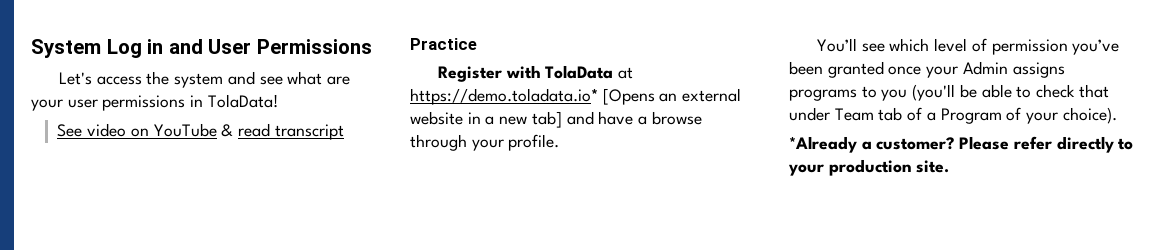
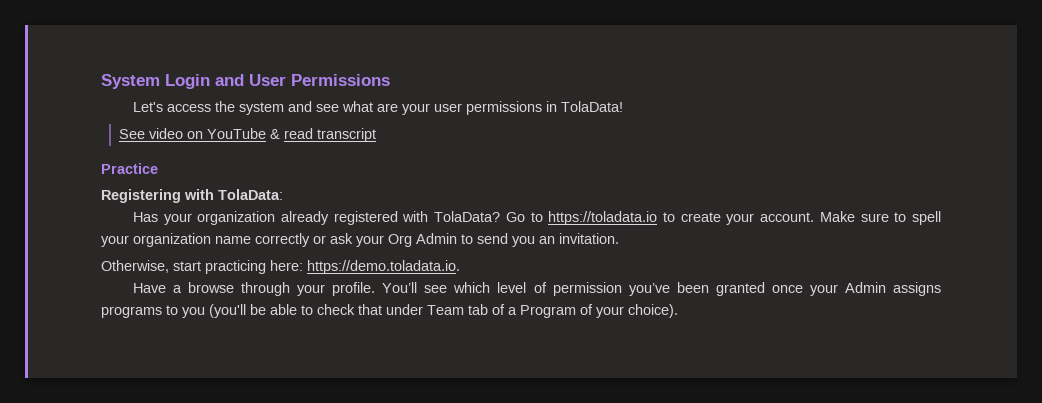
- System Log in and User Permissions
+ System Login and User Permissions
- Register with TolaData at https://demo.toladata.io* [Opens an external website in a new tab] and have a browse through your profile.
- You’ll see which level of permission you’ve been granted once your Admin assigns programs to you (you'll be able to check that under Team tab of a Program of your choice).
+ Registering with TolaData:
+ Has your organization already registered with TolaData? Go to https://toladata.io to create your account. Make sure to spell your organization name correctly or ask your Org Admin to send you an invitation.
+ Otherwise, start practicing here: https://demo.toladata.io.
+ Have a browse through your profile. You’ll see which level of permission you’ve been granted once your Admin assigns programs to you (you'll be able to check that under Team tab of a Program of your choice).
- *Already a customer? Please refer directly to your production site.

